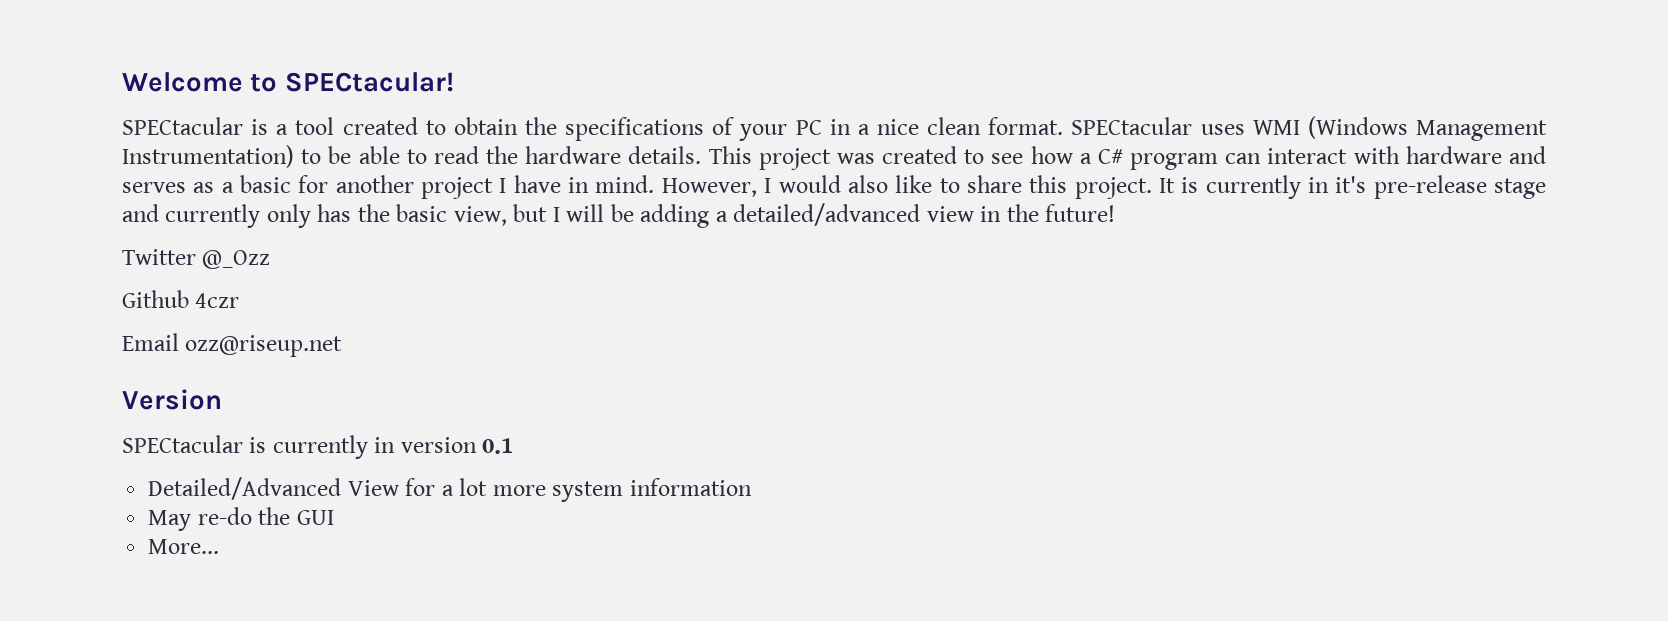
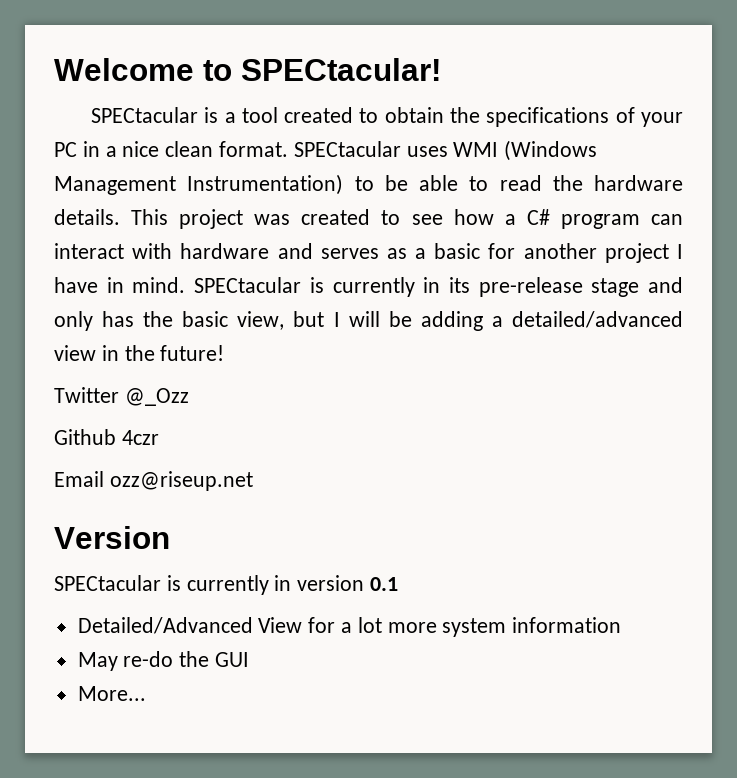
- However, I would also like to share this project. It is currently in it's pre-release stage and currently only has the basic view, but I will be adding a detailed/advanced view in the future!
+ SPECtacular is currently in its pre-release stage and only has the basic view, but I will be adding a detailed/advanced view in the future!

